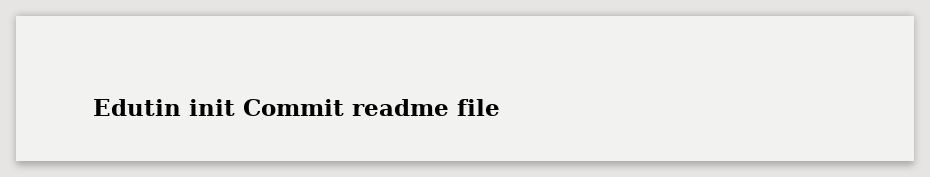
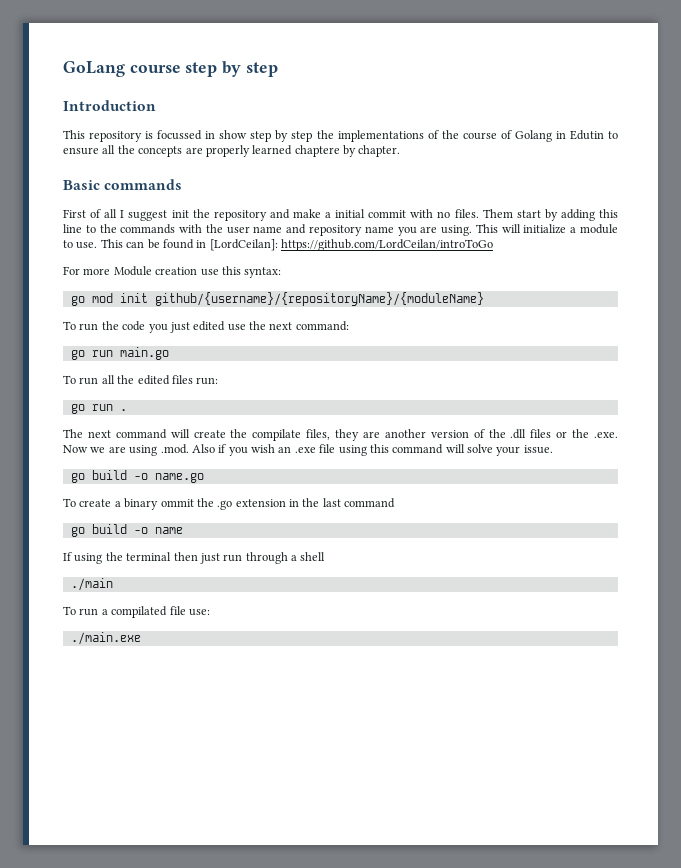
- Edutin init Commit readme file
+ GoLang course step by step
+ Introduction
+ This repository is focussed in show step by step the implementations of the course of Golang in Edutin to ensure all the concepts are properly learned chaptere by chapter.
+ Basic commands
+ First of all I suggest init the repository and make a initial commit with no files. Them start by adding this line to the commands with the user name and repository name you are using. This will initialize a module to use. This can be found in [LordCeilan]: https://github.com/LordCeilan/introToGo
+ For more Module creation use this syntax:
+ go mod init github/{username}/{repositoryName}/{moduleName}
+ To run the code you just edited use the next command:
+ go run main.go
+ To run all the edited files run:
+ go run .
+ The next command will create the compilate files, they are another version of the .dll files or the .exe. Now we are using .mod. Also if you wish an .exe file using this command will solve your issue.
+ go build -o name.go
+ To create a binary ommit the .go extension in the last command
+ go build -o name
+ If using the terminal then just run through a shell
+ ./main
+ To run a compilated file use:
+ ./main.exe

